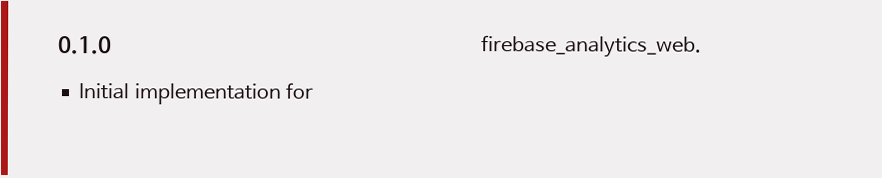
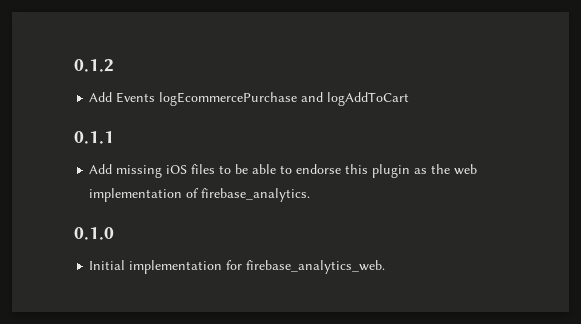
+ 0.1.2
+ Add Events logEcommercePurchase and logAddToCart
+ 0.1.1
+ Add missing iOS files to be able to endorse this plugin as the web implementation of firebase_analytics.

